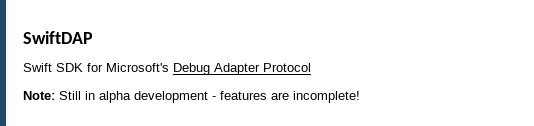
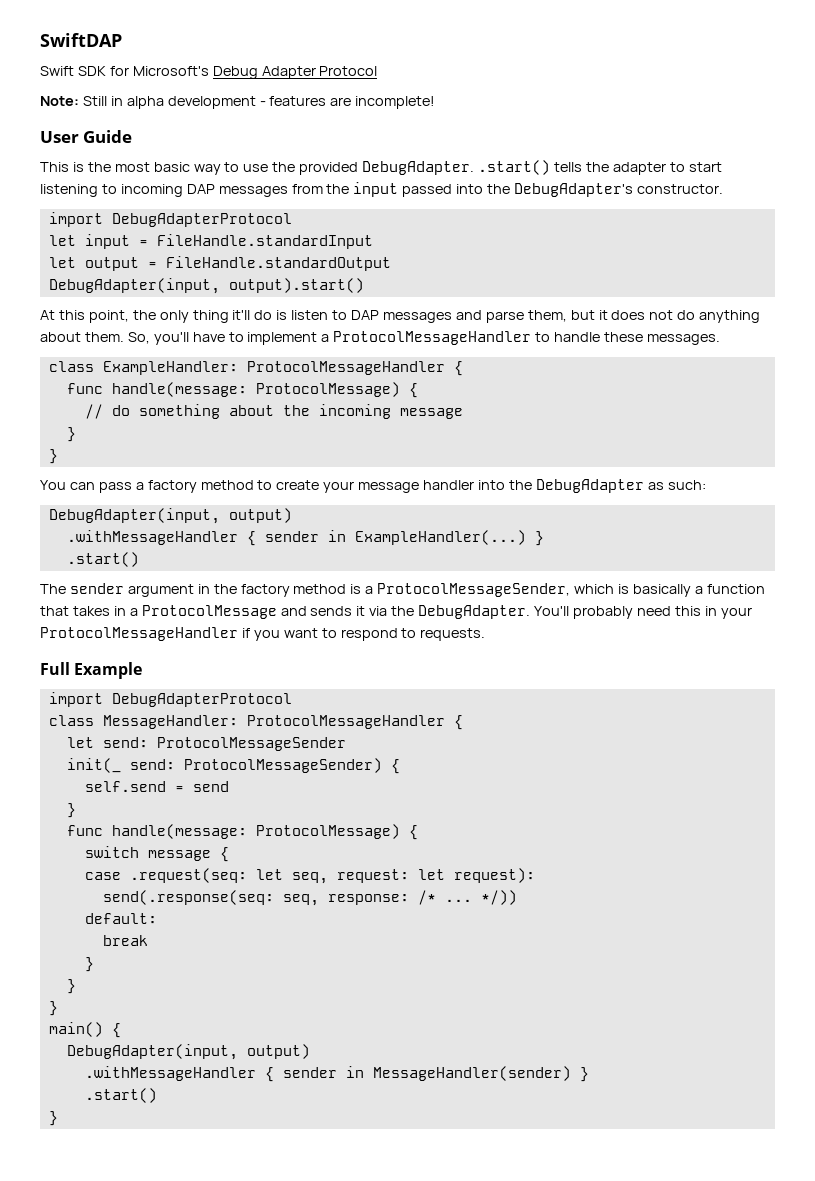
+ User Guide
+ This is the most basic way to use the provided DebugAdapter. .start() tells the adapter to start listening to incoming DAP messages from the input passed into the DebugAdapter's constructor.
+ import DebugAdapterProtocol
+ let input = FileHandle.standardInput
+ let output = FileHandle.standardOutput
+ DebugAdapter(input, output).start()
+ At this point, the only thing it'll do is listen to DAP messages and parse them, but it does not do anything about them. So, you'll have to implement a ProtocolMessageHandler to handle these messages.
+ class ExampleHandler: ProtocolMessageHandler {
+ func handle(message: ProtocolMessage) {
+ // do something about the incoming message
+ }
+ }
+ You can pass a factory method to create your message handler into the DebugAdapter as such:
+ DebugAdapter(input, output)
+ .withMessageHandler { sender in ExampleHandler(...) }
+ .start()
+ The sender argument in the factory method is a ProtocolMessageSender, which is basically a function that takes in a ProtocolMessage and sends it via the DebugAdapter. You'll probably need this in your ProtocolMessageHandler if you want to respond to requests.
+ Full Example
+ import DebugAdapterProtocol
+ class MessageHandler: ProtocolMessageHandler {
+ let send: ProtocolMessageSender
+ init(_ send: ProtocolMessageSender) {
+ self.send = send
+ }
+ func handle(message: ProtocolMessage) {
+ switch message {
+ case .request(seq: let seq, request: let request):
+ send(.response(seq: seq, response: /* ... */))
+ default:
+ break
+ }
+ }
+ }
+ main() {
+ DebugAdapter(input, output)
+ .withMessageHandler { sender in MessageHandler(sender) }
+ .start()
+ }

